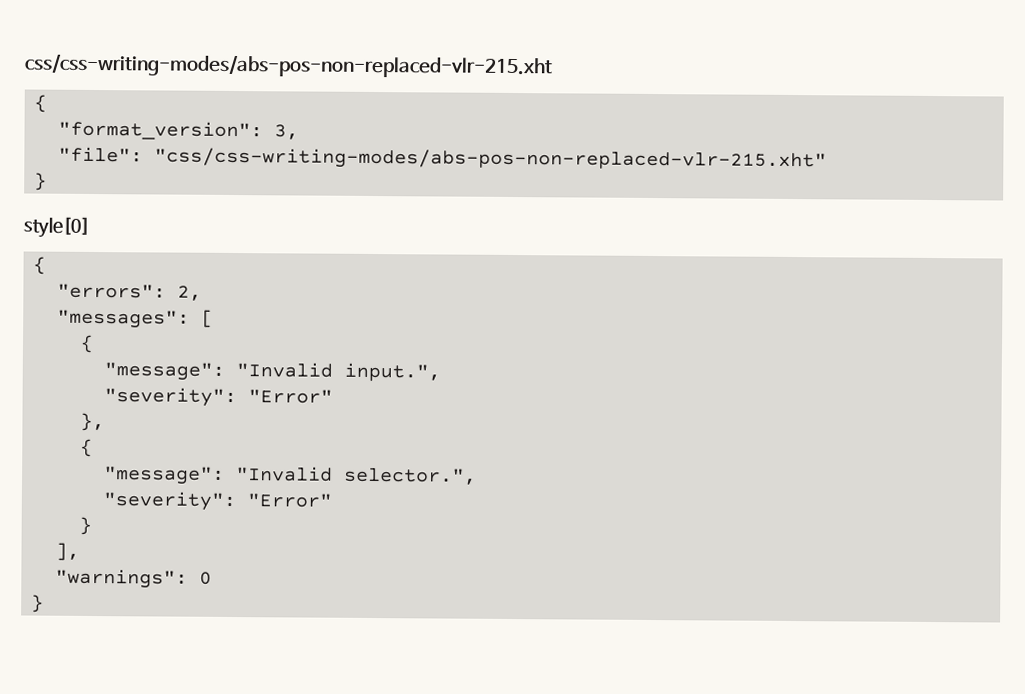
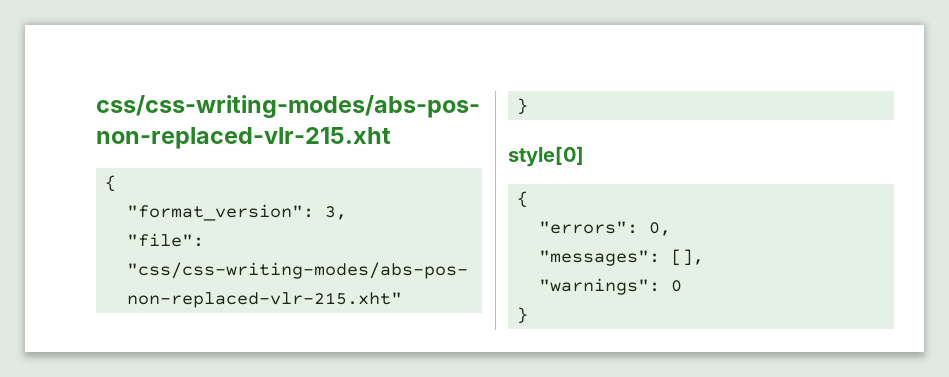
- "errors": 2,
+ "errors": 0,
- "messages": [
- {
- "message": "Invalid input.",
- "severity": "Error"
- },
- {
- "message": "Invalid selector.",
- "severity": "Error"
- }
- ],
+ "messages": [],

